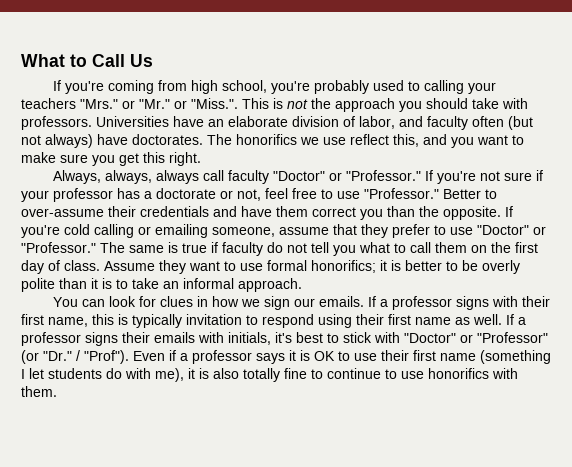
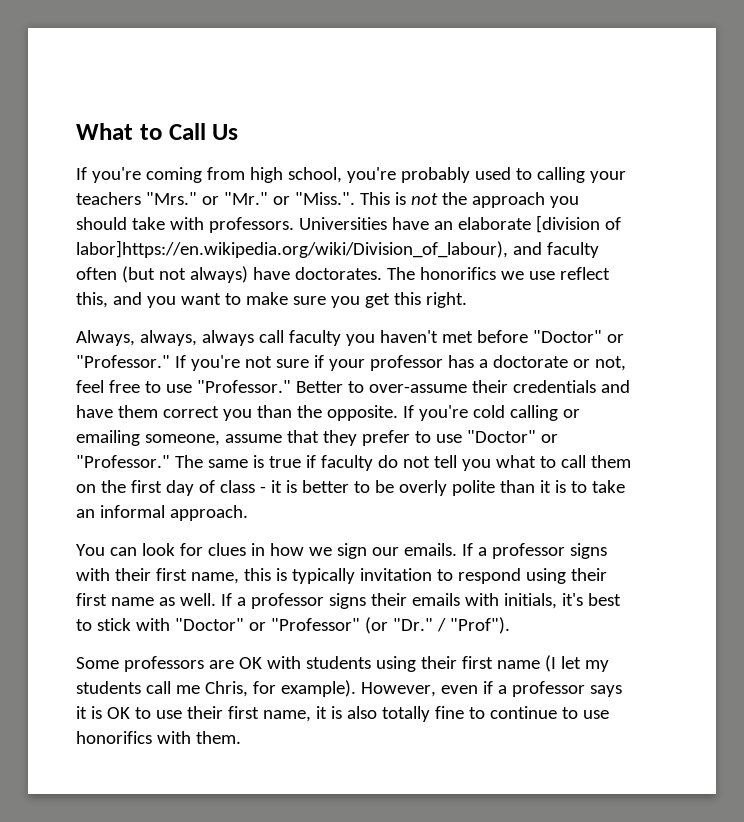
- Universities have an elaborate division of labor, and faculty often (but not always) have doctorates.
+ Universities have an elaborate [division of labor]https://en.wikipedia.org/wiki/Division_of_labour), and faculty often (but not always) have doctorates.
- Always, always, always call faculty "Doctor" or "Professor."
+ Always, always, always call faculty you haven't met before "Doctor" or "Professor."
- The same is true if faculty do not tell you what to call them on the first day of class. Assume they want to use formal honorifics; it is better to be overly polite than it is to take an informal approach.
+ The same is true if faculty do not tell you what to call them on the first day of class - it is better to be overly polite than it is to take an informal approach.
- If a professor signs their emails with initials, it's best to stick with "Doctor" or "Professor" (or "Dr." / "Prof"). Even if a professor says it is OK to use their first name (something I let students do with me), it is also totally fine to continue to use honorifics with them.
+ If a professor signs their emails with initials, it's best to stick with "Doctor" or "Professor" (or "Dr." / "Prof").
+ Some professors are OK with students using their first name (I let my students call me Chris, for example). However, even if a professor says it is OK to use their first name, it is also totally fine to continue to use honorifics with them.

